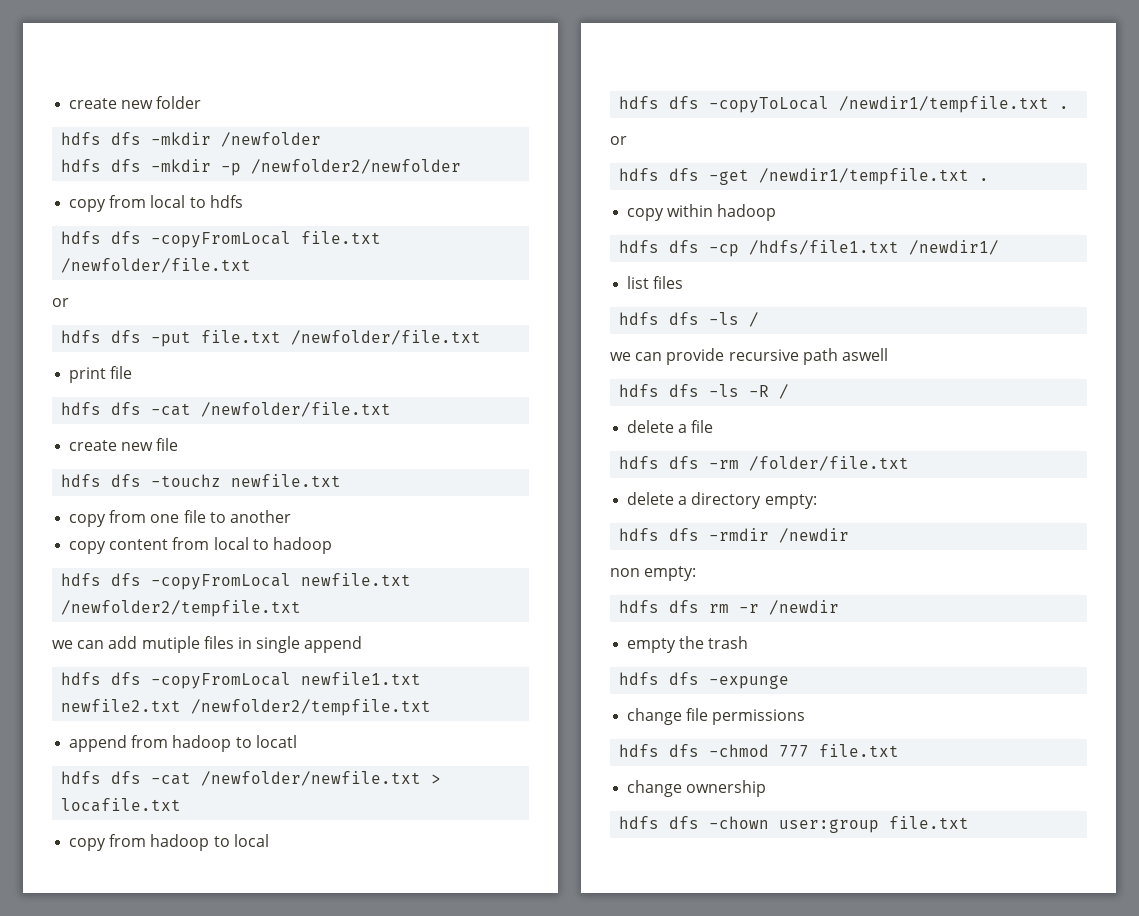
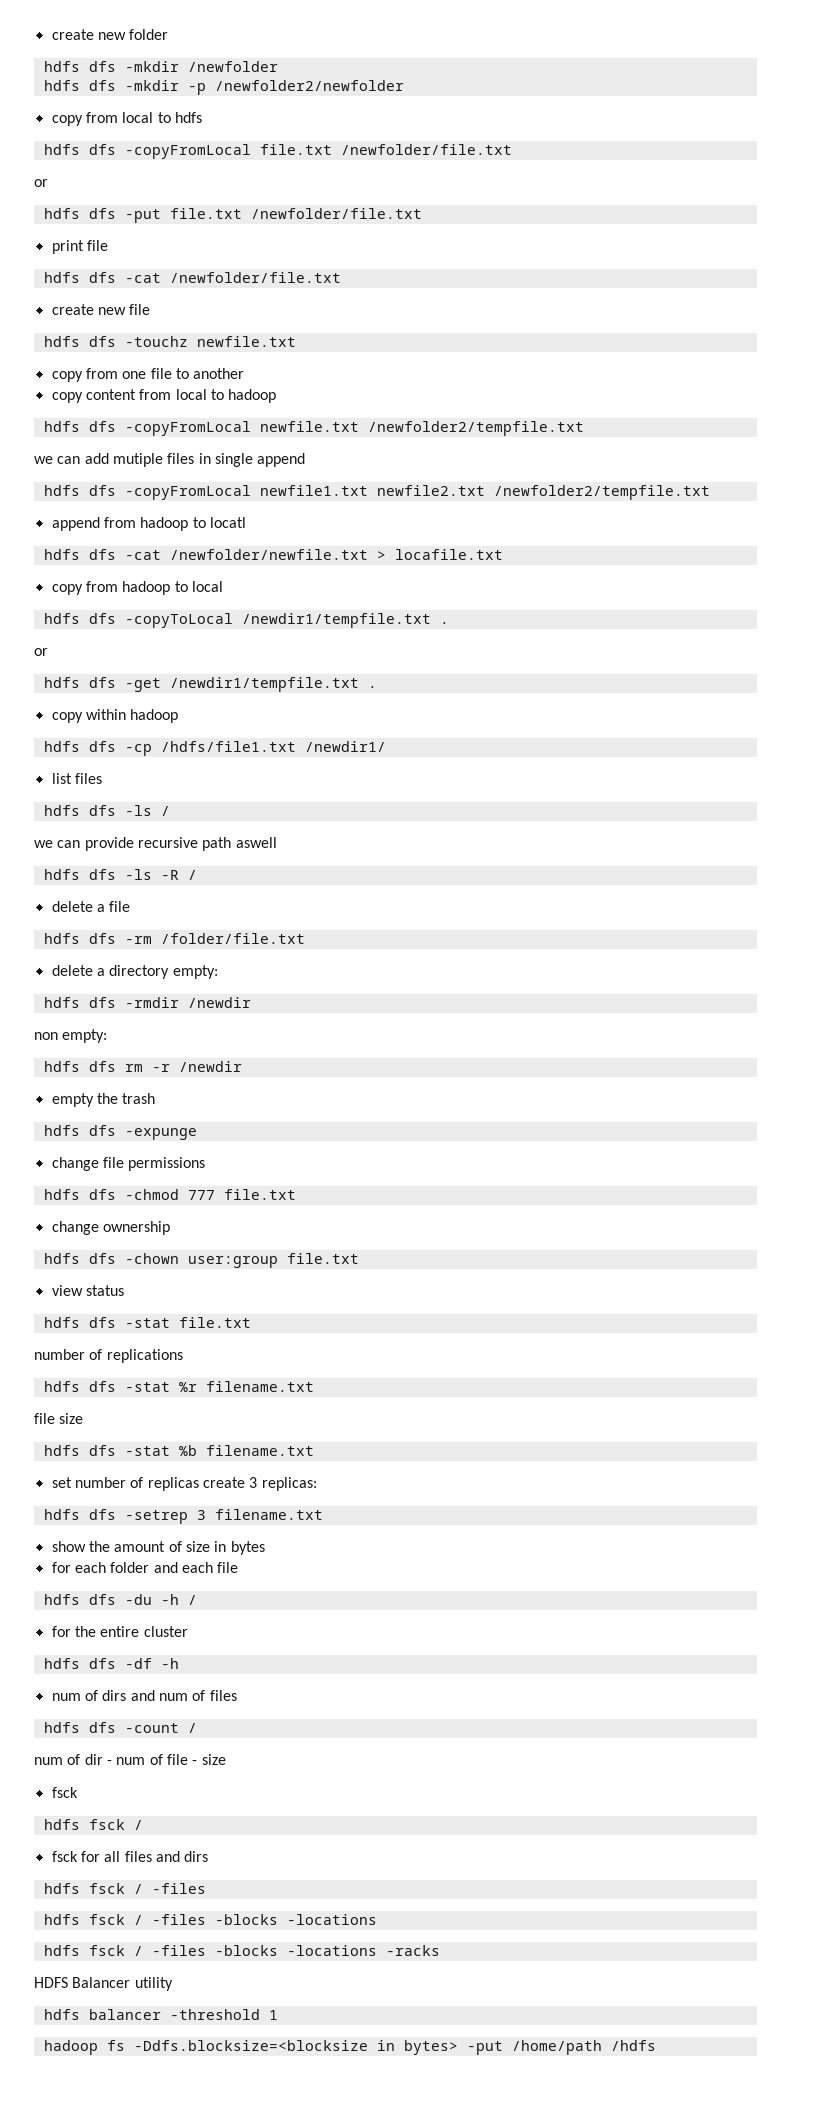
+ view status
+ hdfs dfs -stat file.txt
+ number of replications
+ hdfs dfs -stat %r filename.txt
+ file size
+ hdfs dfs -stat %b filename.txt
+ set number of replicas create 3 replicas:
+ hdfs dfs -setrep 3 filename.txt
+ show the amount of size in bytes
+ for each folder and each file
+ hdfs dfs -du -h /
+ for the entire cluster
+ hdfs dfs -df -h
+ num of dirs and num of files
+ hdfs dfs -count /
+ num of dir - num of file - size
+ fsck
+ hdfs fsck /
+ fsck for all files and dirs
+ hdfs fsck / -files
+ hdfs fsck / -files -blocks -locations
+ hdfs fsck / -files -blocks -locations -racks
+ HDFS Balancer utility
+ hdfs balancer -threshold 1
+ hadoop fs -Ddfs.blocksize=<blocksize in bytes> -put /home/path /hdfs

